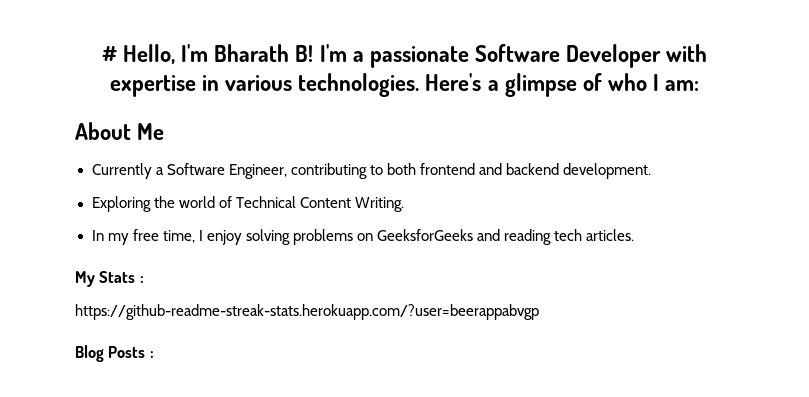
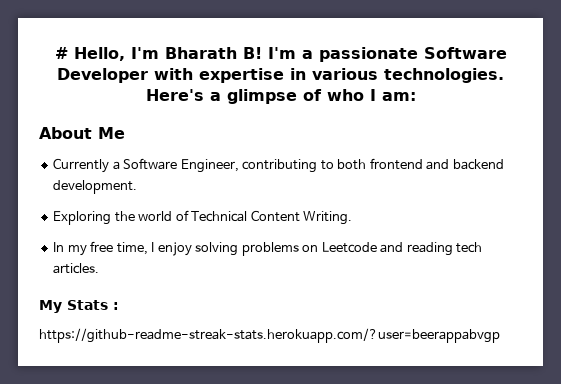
- In my free time, I enjoy solving problems on GeeksforGeeks and reading tech articles.
+ In my free time, I enjoy solving problems on Leetcode and reading tech articles.
- Blog Posts :

